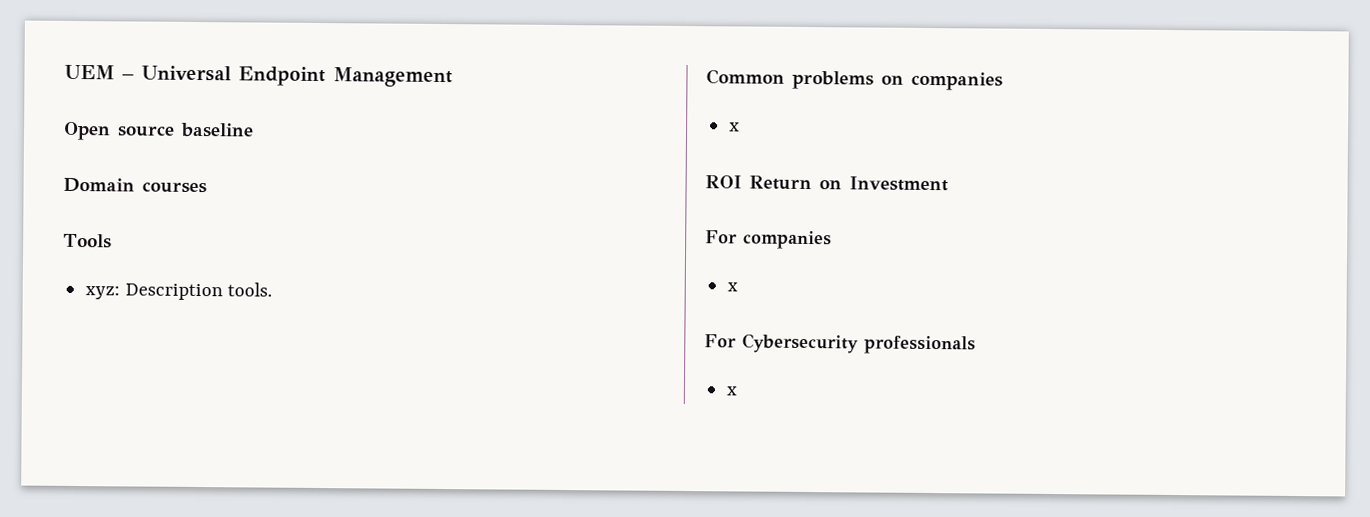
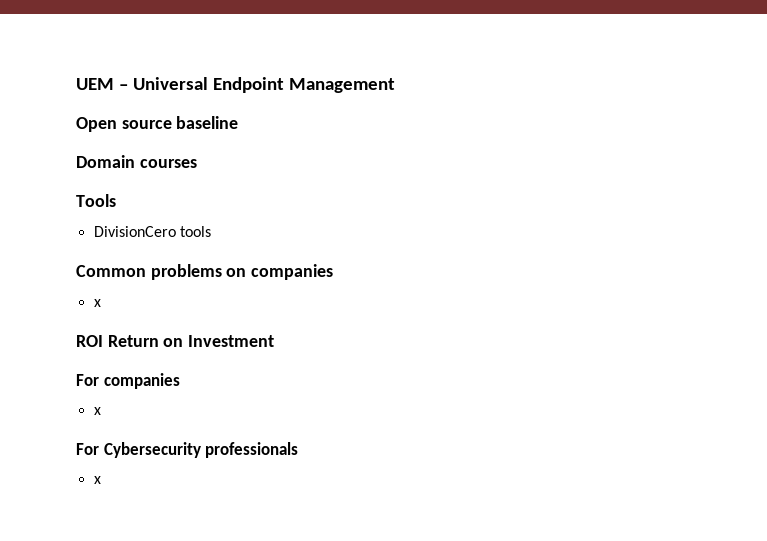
- xyz: Description tools.
+ DivisionCero tools

